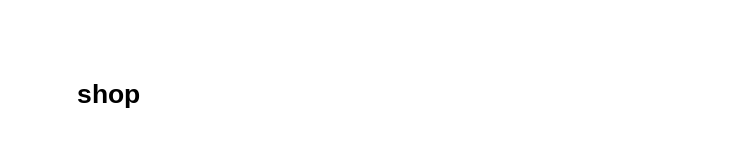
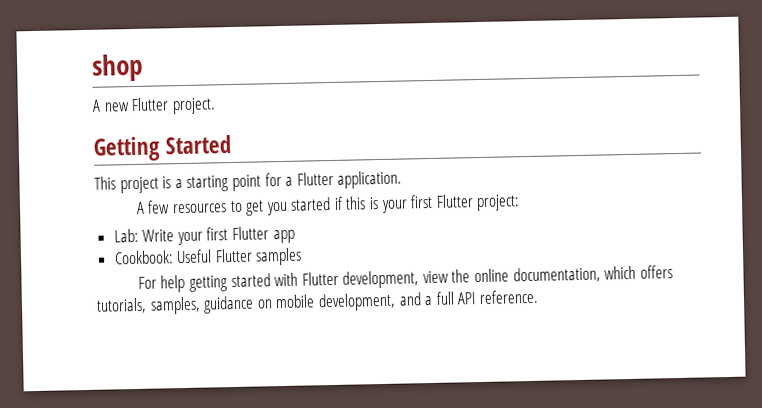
+ A new Flutter project.
+ Getting Started
+ This project is a starting point for a Flutter application.
+ A few resources to get you started if this is your first Flutter project:
+ Lab: Write your first Flutter app
+ Cookbook: Useful Flutter samples
+ For help getting started with Flutter development, view the online documentation, which offers tutorials, samples, guidance on mobile development, and a full API reference.

